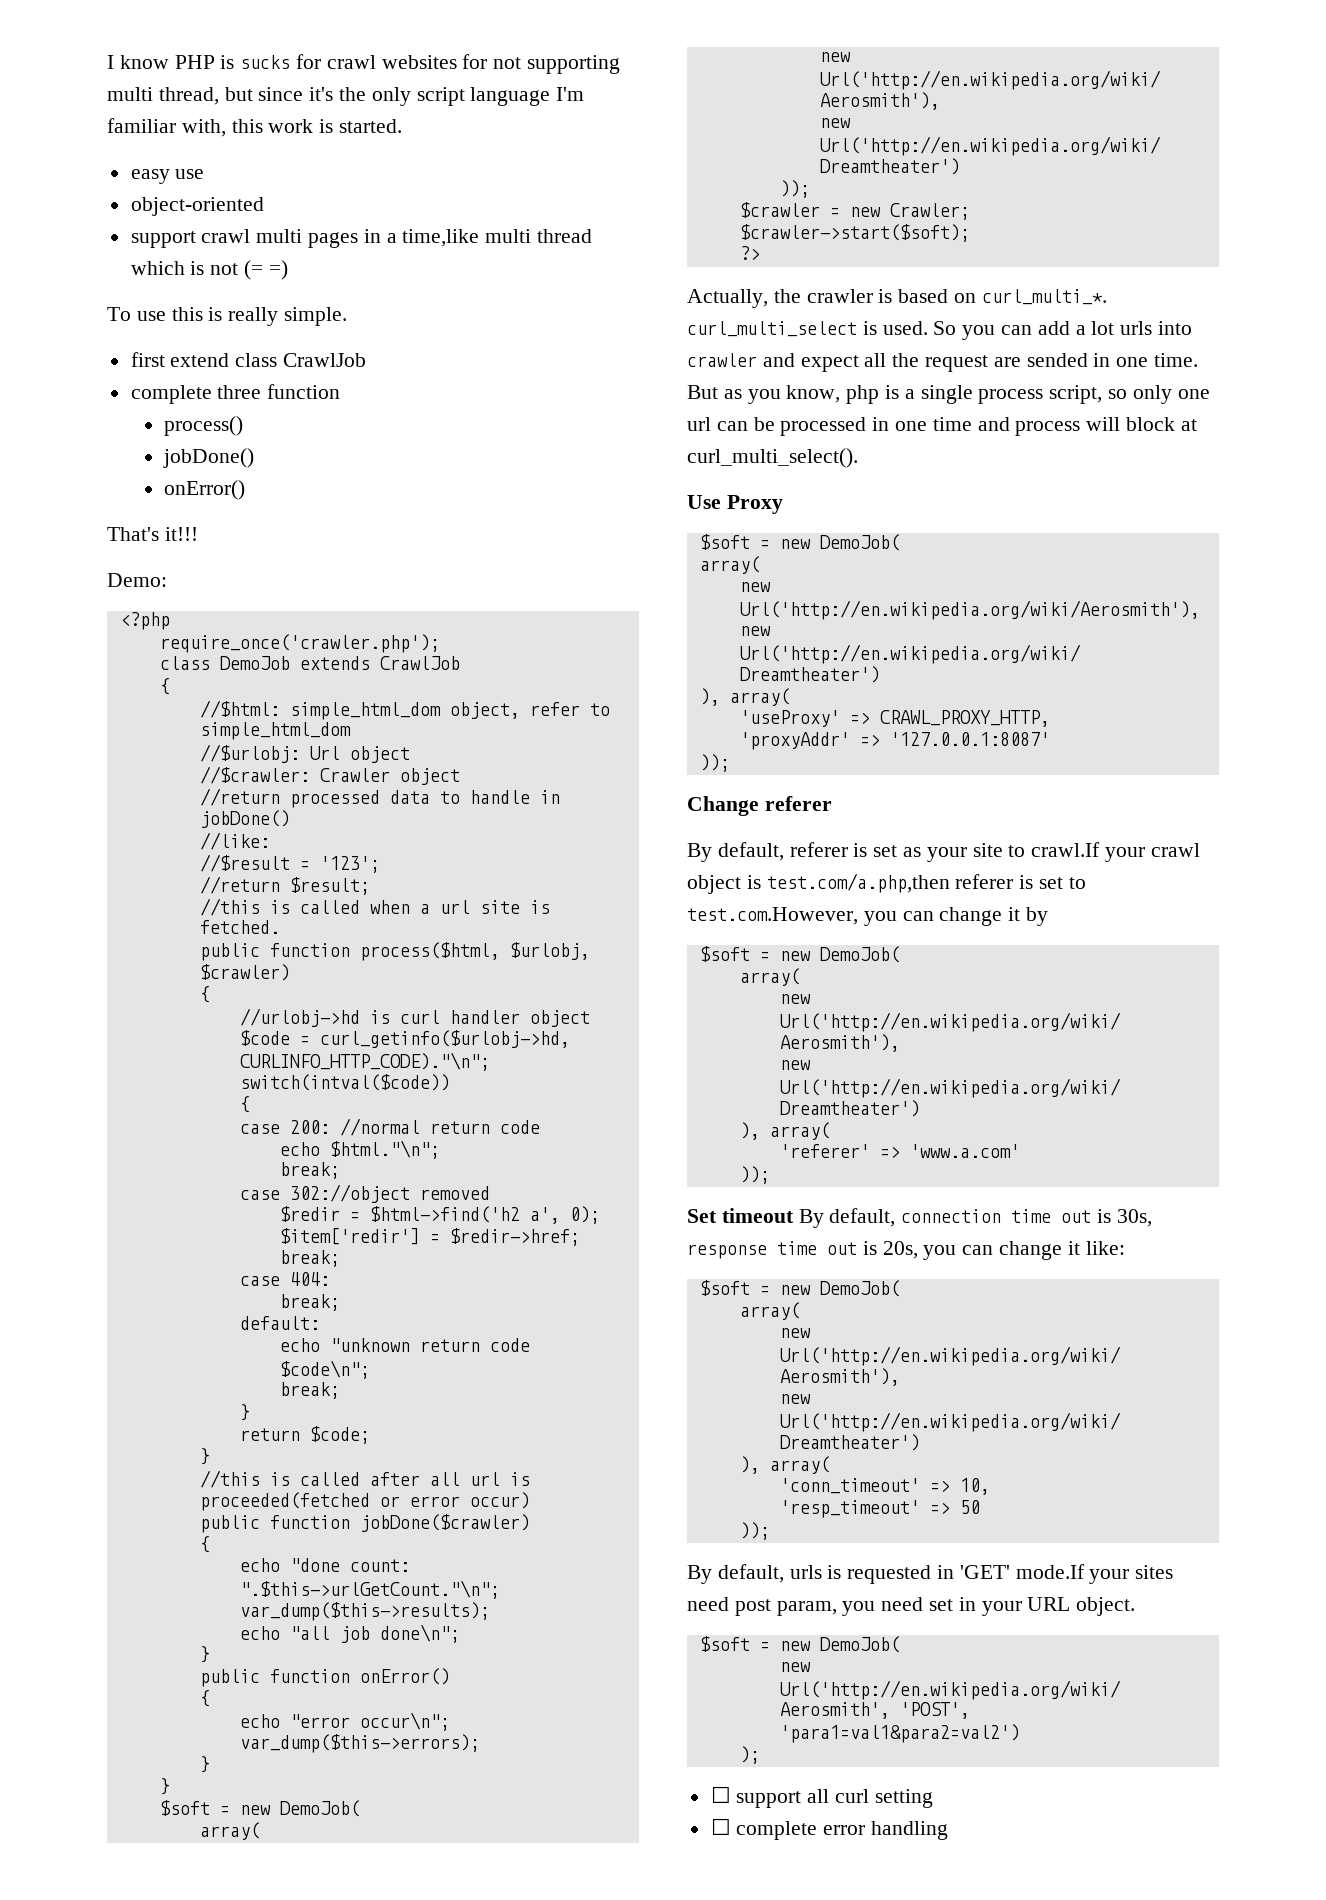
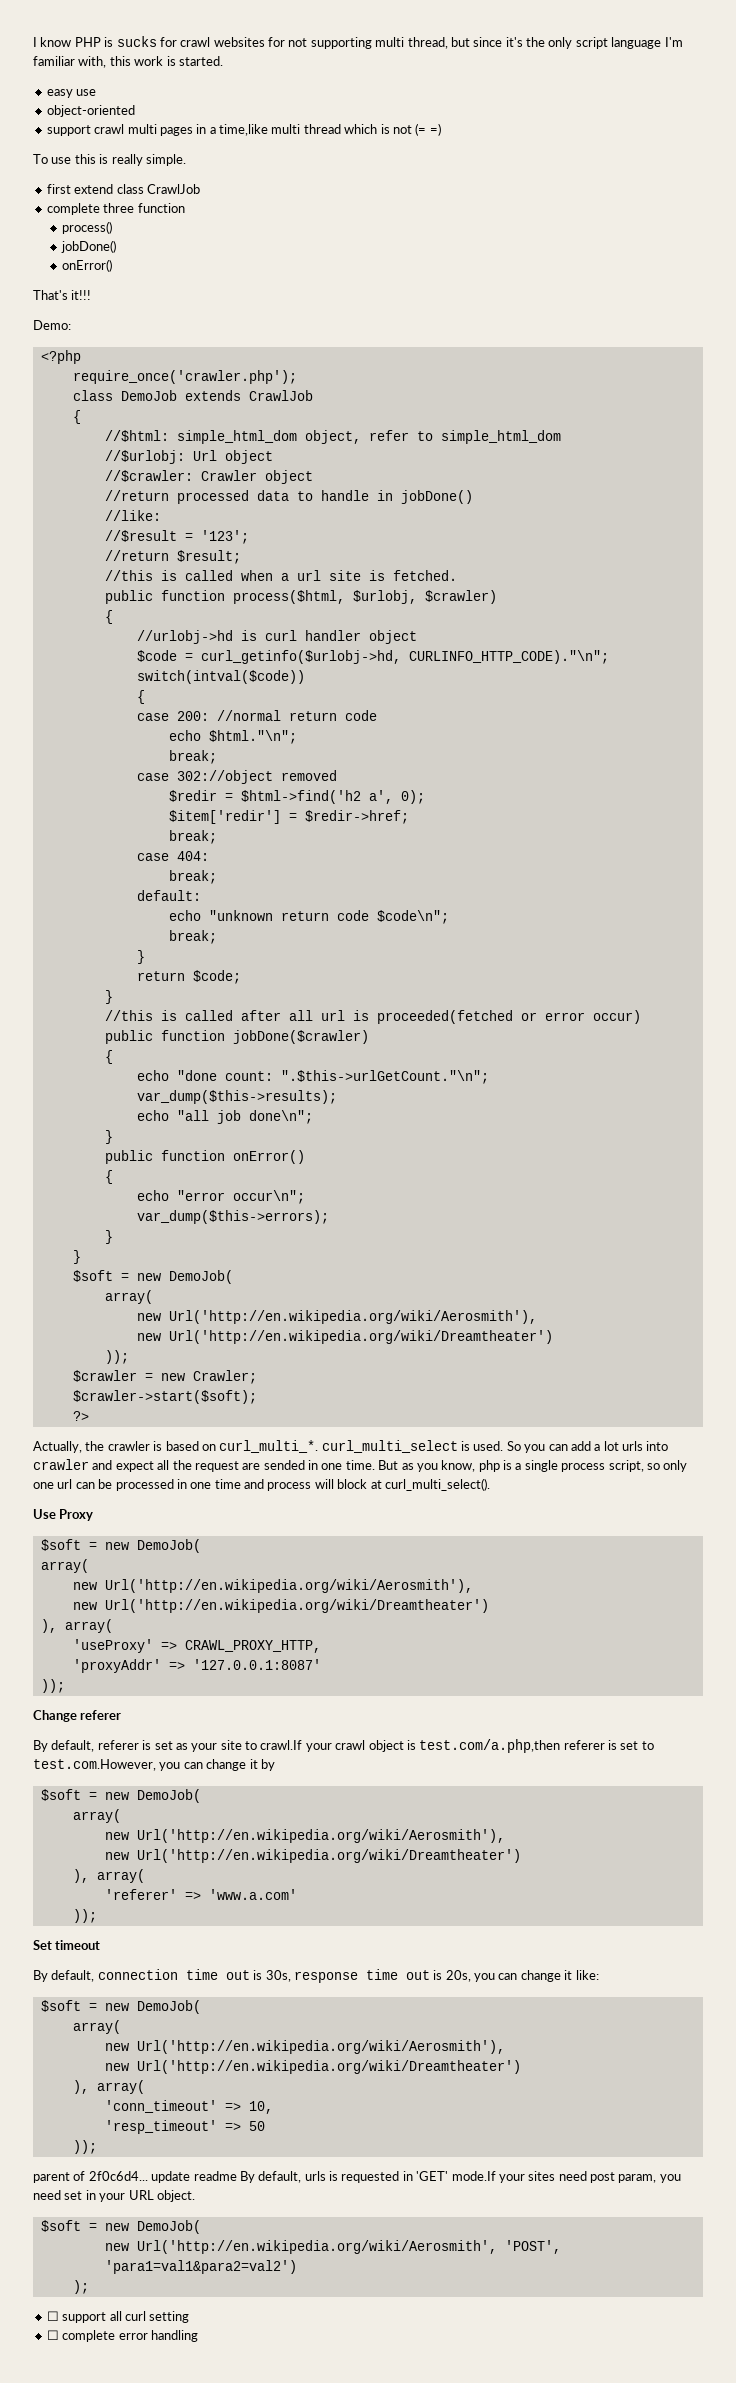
- Set timeout By default, connection time out is 30s, response time out is 20s, you can change it like:
+ Set timeout
+ By default, connection time out is 30s, response time out is 20s, you can change it like:
- By default, urls is requested in 'GET' mode.If your sites need post param, you need set in your URL object.
+ parent of 2f0c6d4... update readme By default, urls is requested in 'GET' mode.If your sites need post param, you need set in your URL object.

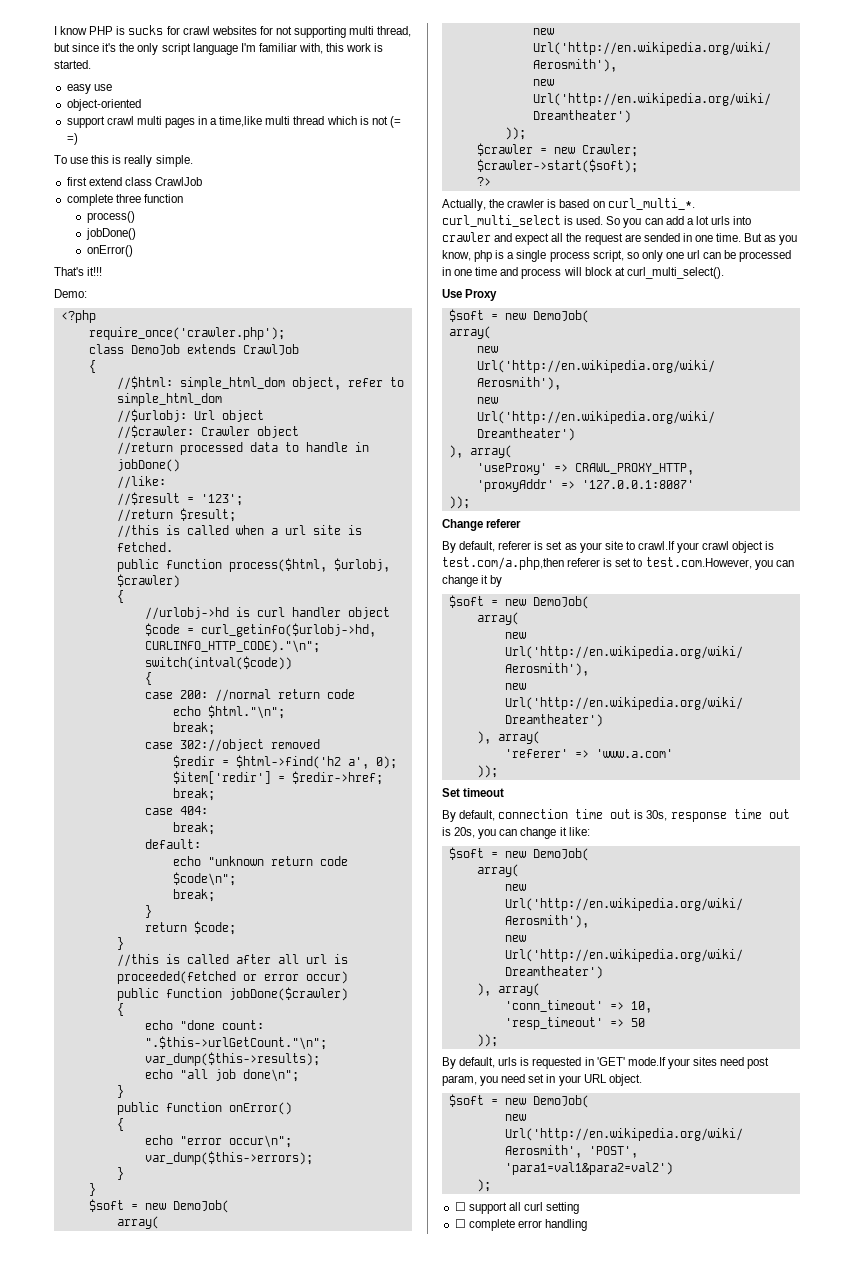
- parent of 2f0c6d4... update readme By default, urls is requested in 'GET' mode.If your sites need post param, you need set in your URL object.
+ By default, urls is requested in 'GET' mode.If your sites need post param, you need set in your URL object.

